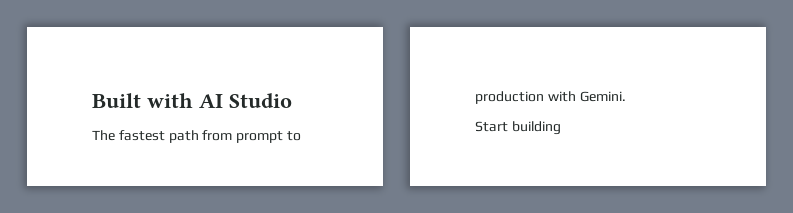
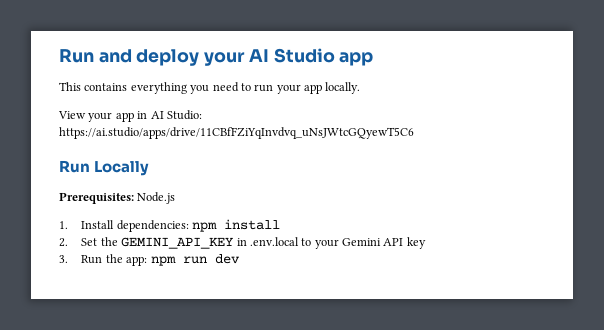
- Built with AI Studio
- The fastest path from prompt to production with Gemini.
- Start building
+ Run and deploy your AI Studio app
+ This contains everything you need to run your app locally.
+ View your app in AI Studio: https://ai.studio/apps/drive/11CBfFZiYqInvdvq_uNsJWtcGQyewT5C6
+ Run Locally
+ Prerequisites: Node.js
+ 1. Install dependencies: npm install
+ 2. Set the GEMINI_API_KEY in .env.local to your Gemini API key
+ 3. Run the app: npm run dev

